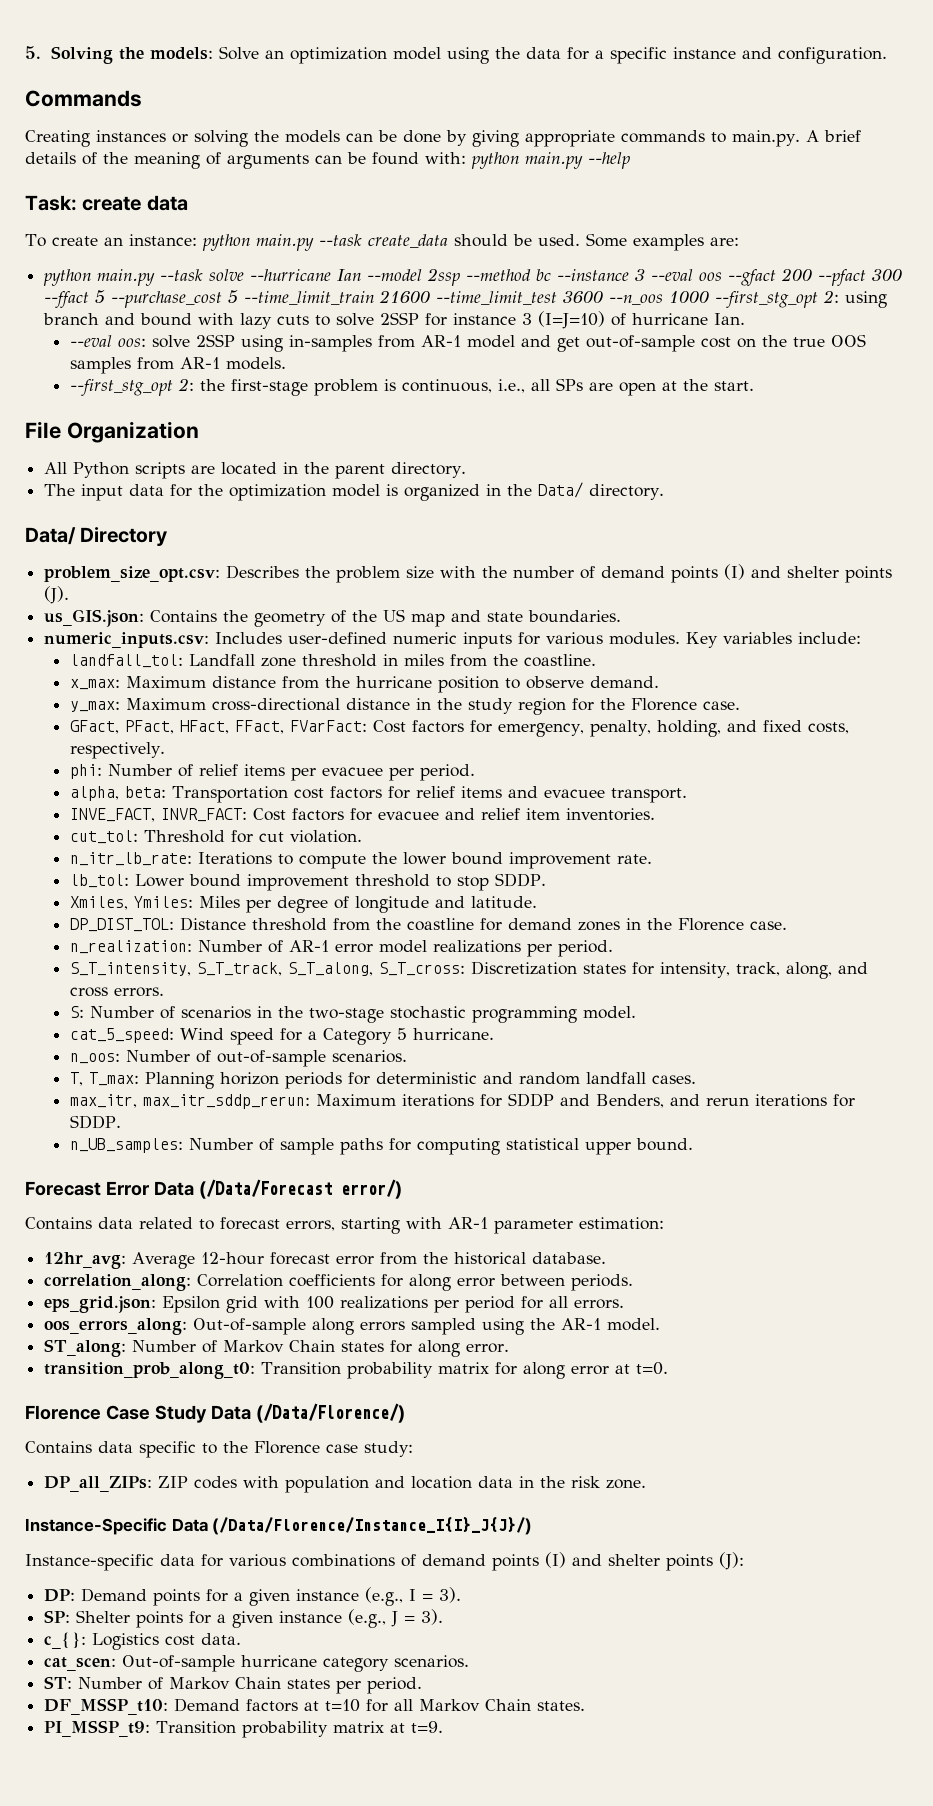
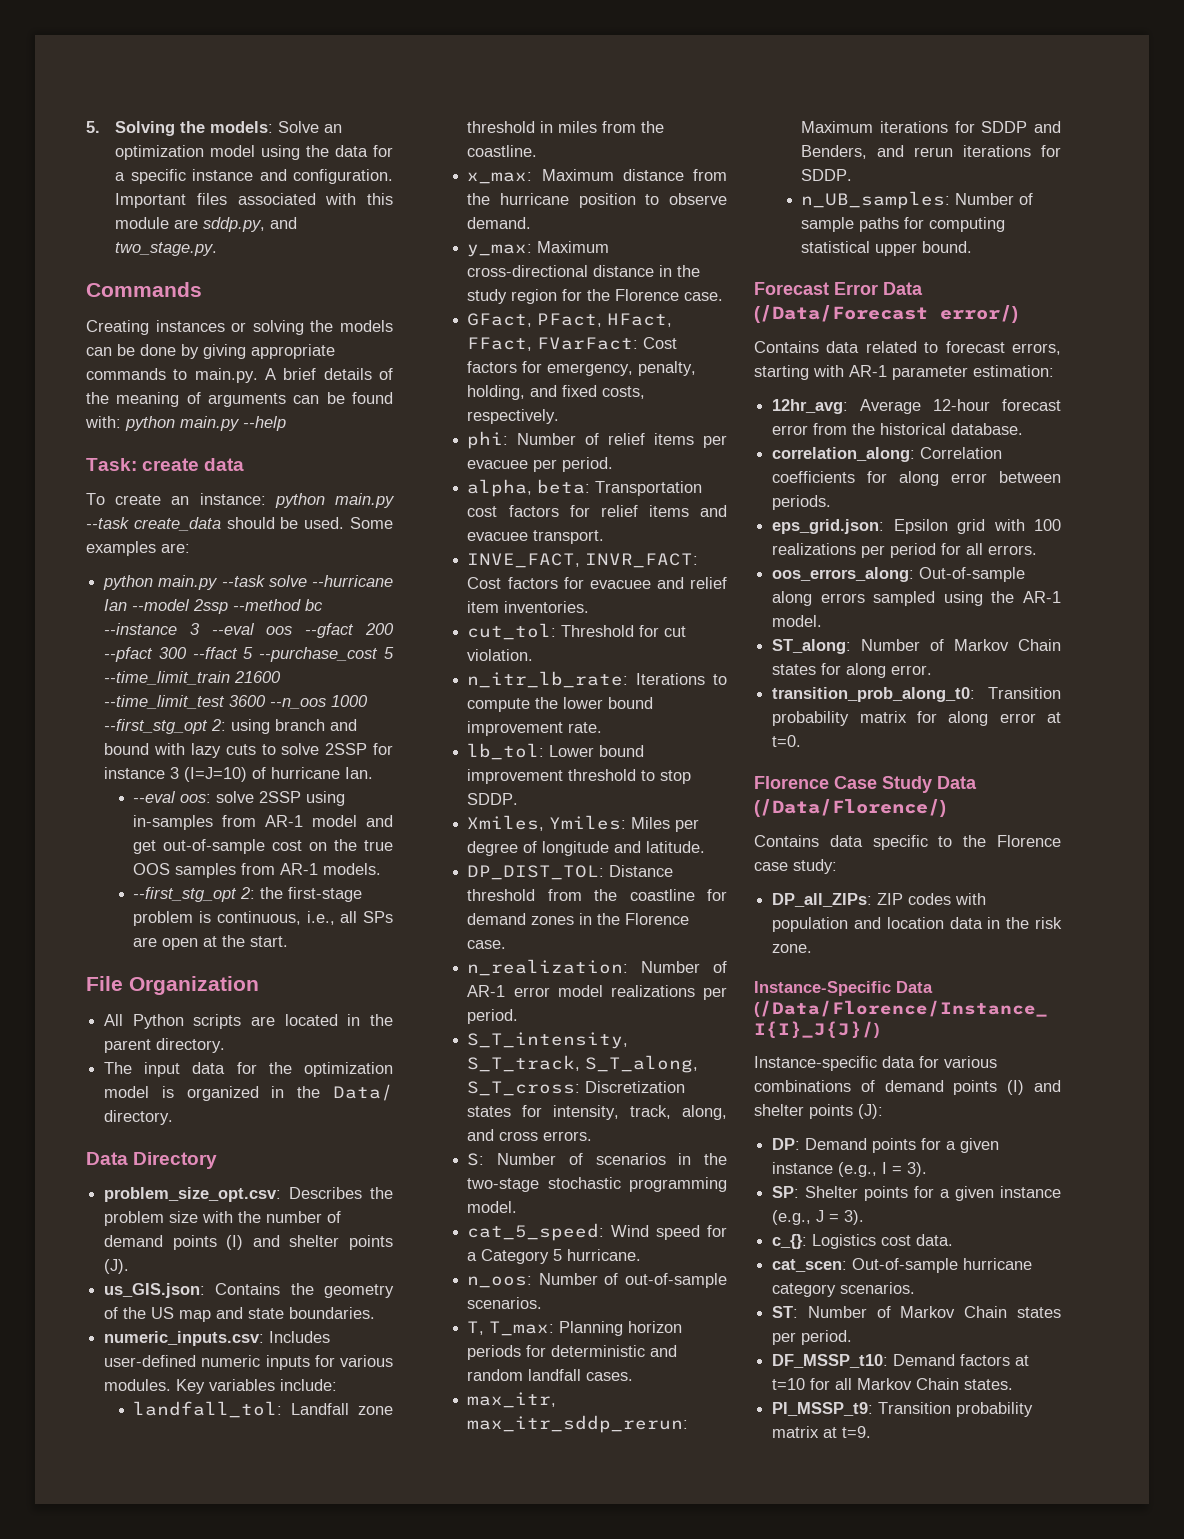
+ Important files associated with this module are sddp.py, and two_stage.py.
- Data/ Directory
+ Data Directory

